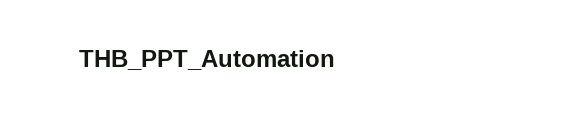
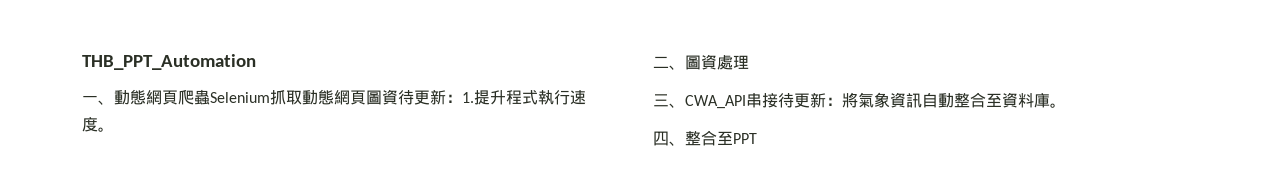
+ 一、動態網頁爬蟲Selenium抓取動態網頁圖資待更新：1.提升程式執行速度。
+ 二、圖資處理
+ 三、CWA_API串接待更新：將氣象資訊自動整合至資料庫。
+ 四、整合至PPT

